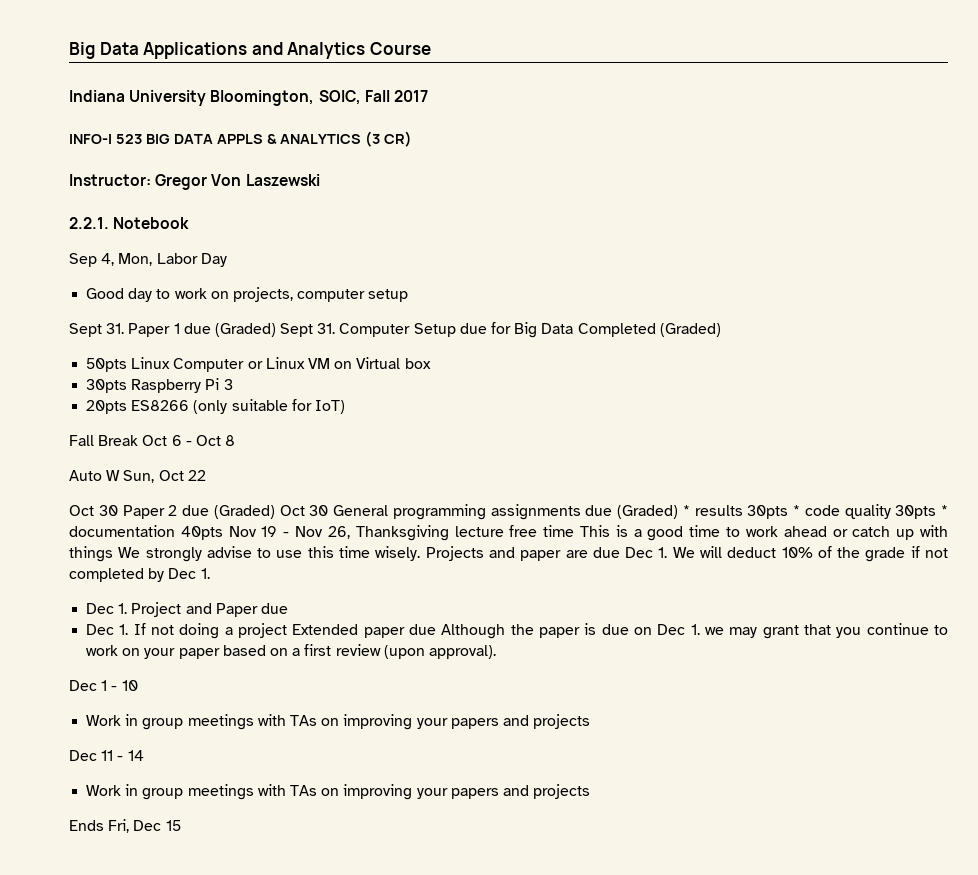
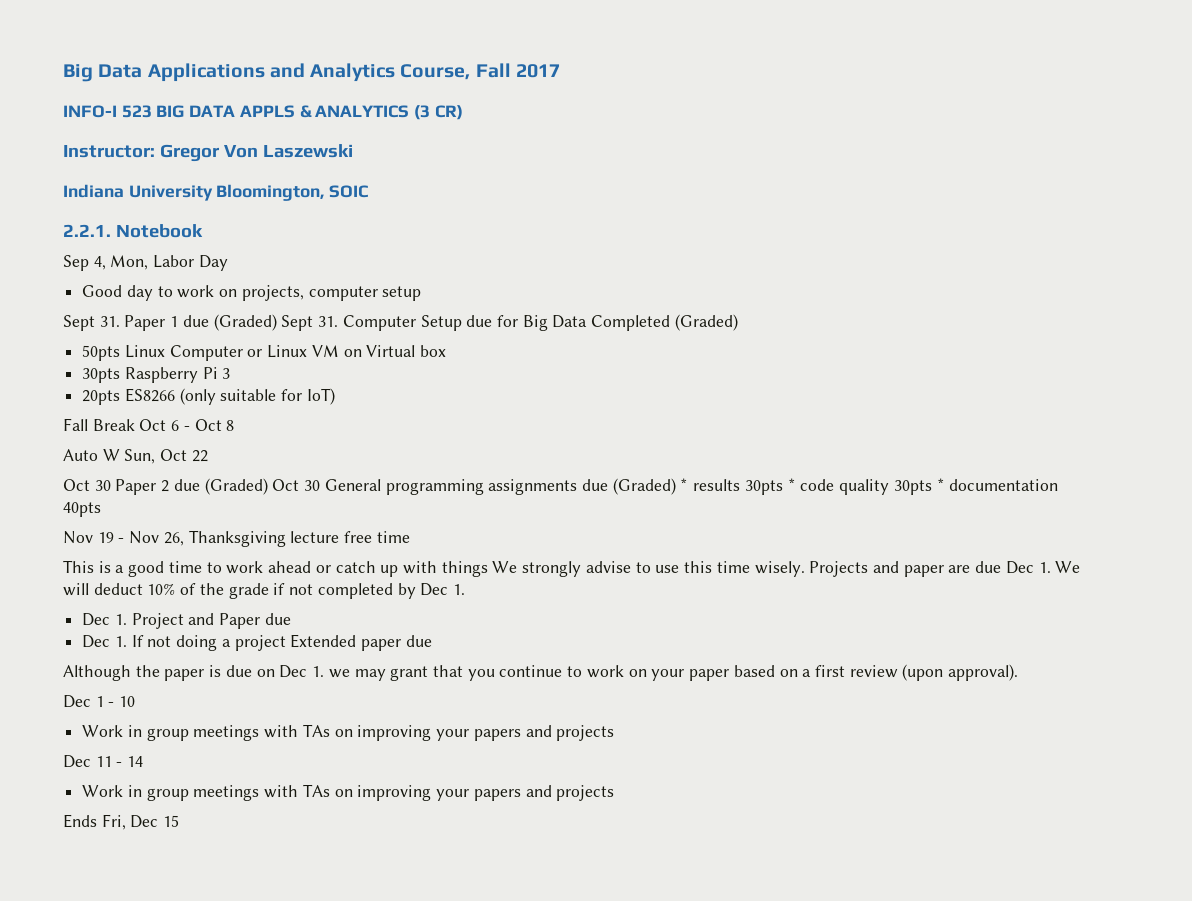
- Big Data Applications and Analytics Course
- Indiana University Bloomington, SOIC, Fall 2017
+ Big Data Applications and Analytics Course, Fall 2017
+ Indiana University Bloomington, SOIC
- Oct 30 Paper 2 due (Graded) Oct 30 General programming assignments due (Graded) * results 30pts * code quality 30pts * documentation 40pts Nov 19 - Nov 26, Thanksgiving lecture free time This is a good time to work ahead or catch up with things We strongly advise to use this time wisely.
+ Oct 30 Paper 2 due (Graded) Oct 30 General programming assignments due (Graded) * results 30pts * code quality 30pts * documentation 40pts
+ Nov 19 - Nov 26, Thanksgiving lecture free time
+ This is a good time to work ahead or catch up with things We strongly advise to use this time wisely.
- Dec 1. If not doing a project Extended paper due Although the paper is due on Dec 1. we may grant that you continue to work on your paper based on a first review (upon approval).
+ Dec 1. If not doing a project Extended paper due
+ Although the paper is due on Dec 1. we may grant that you continue to work on your paper based on a first review (upon approval).

